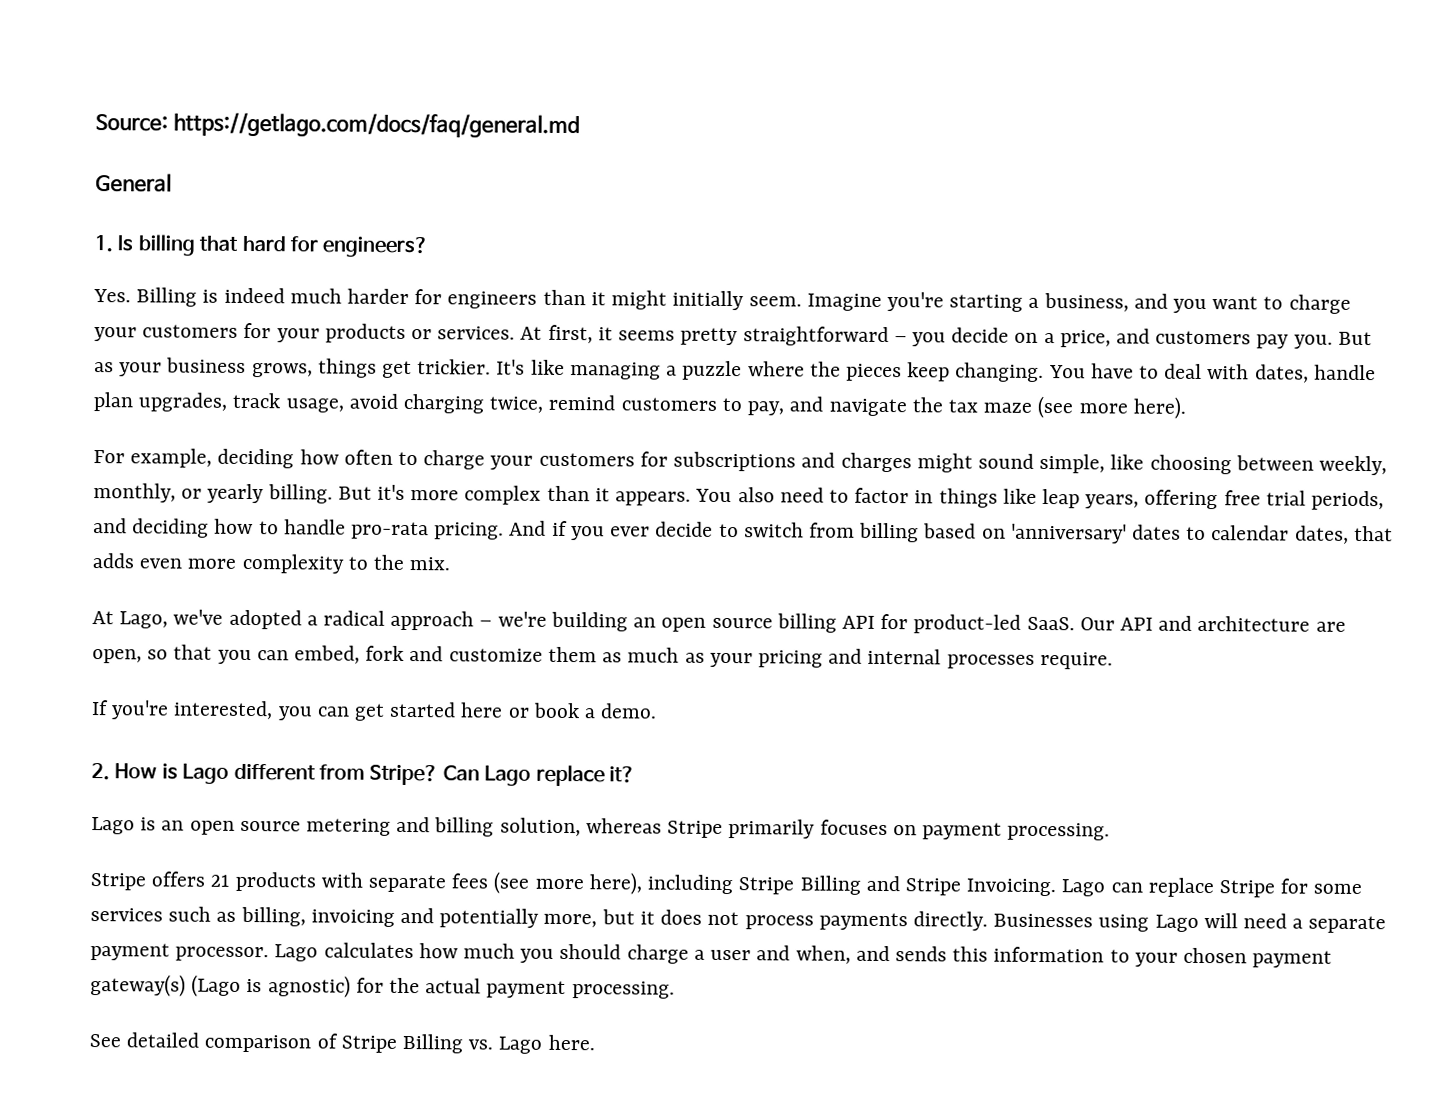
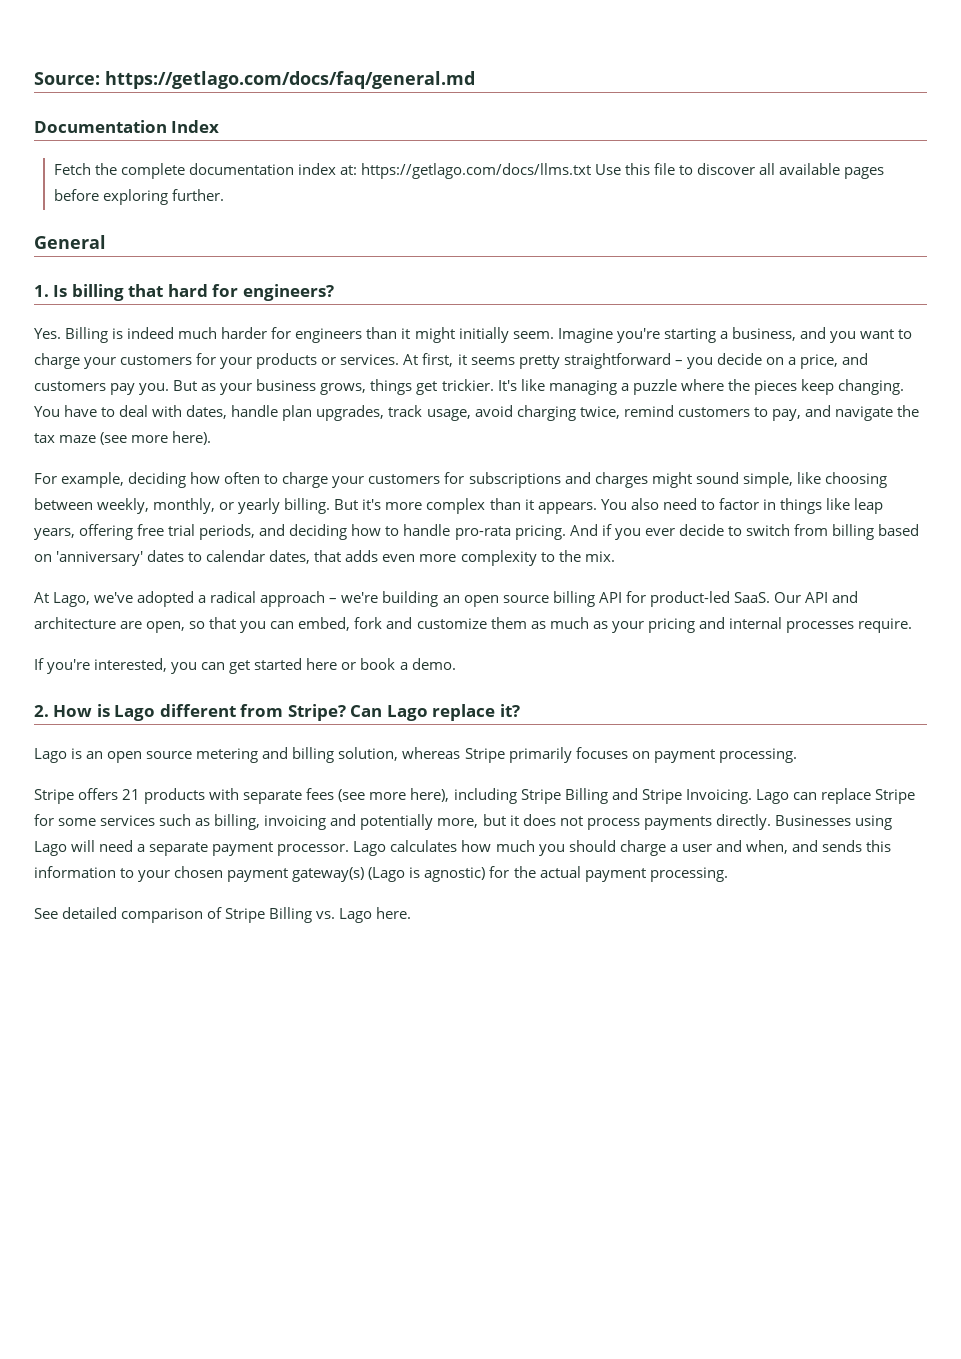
+ Documentation Index
+ Fetch the complete documentation index at: https://getlago.com/docs/llms.txt Use this file to discover all available pages before exploring further.

